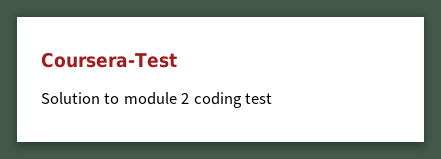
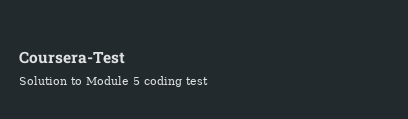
- Solution to module 2 coding test
+ Solution to Module 5 coding test

